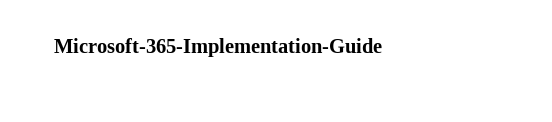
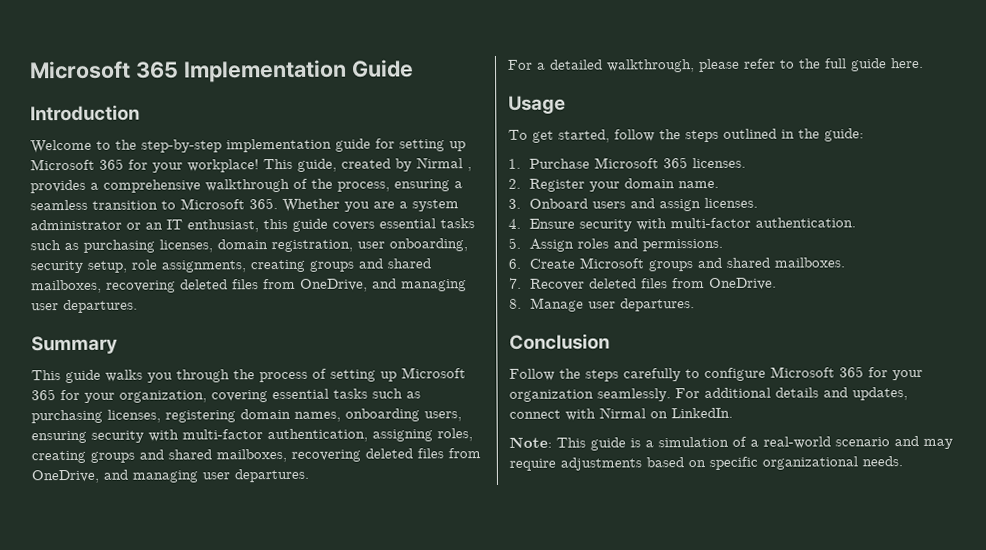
- Microsoft-365-Implementation-Guide
+ Microsoft 365 Implementation Guide
+ Introduction
+ Welcome to the step-by-step implementation guide for setting up Microsoft 365 for your workplace! This guide, created by Nirmal , provides a comprehensive walkthrough of the process, ensuring a seamless transition to Microsoft 365. Whether you are a system administrator or an IT enthusiast, this guide covers essential tasks such as purchasing licenses, domain registration, user onboarding, security setup, role assignments, creating groups and shared mailboxes, recovering deleted files from OneDrive, and managing user departures.
+ Summary
+ This guide walks you through the process of setting up Microsoft 365 for your organization, covering essential tasks such as purchasing licenses, registering domain names, onboarding users, ensuring security with multi-factor authentication, assigning roles, creating groups and shared mailboxes, recovering deleted files from OneDrive, and managing user departures.
+ For a detailed walkthrough, please refer to the full guide here.
+ Usage
+ To get started, follow the steps outlined in the guide:
+ 1. Purchase Microsoft 365 licenses.
+ 2. Register your domain name.
+ 3. Onboard users and assign licenses.
+ 4. Ensure security with multi-factor authentication.
+ 5. Assign roles and permissions.
+ 6. Create Microsoft groups and shared mailboxes.
+ 7. Recover deleted files from OneDrive.
+ 8. Manage user departures.
+ Conclusion
+ Follow the steps carefully to configure Microsoft 365 for your organization seamlessly. For additional details and updates, connect with Nirmal on LinkedIn.
+ Note: This guide is a simulation of a real-world scenario and may require adjustments based on specific organizational needs.

